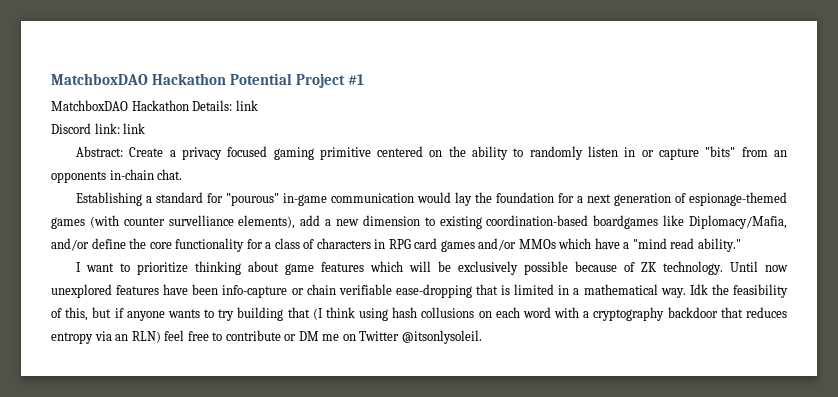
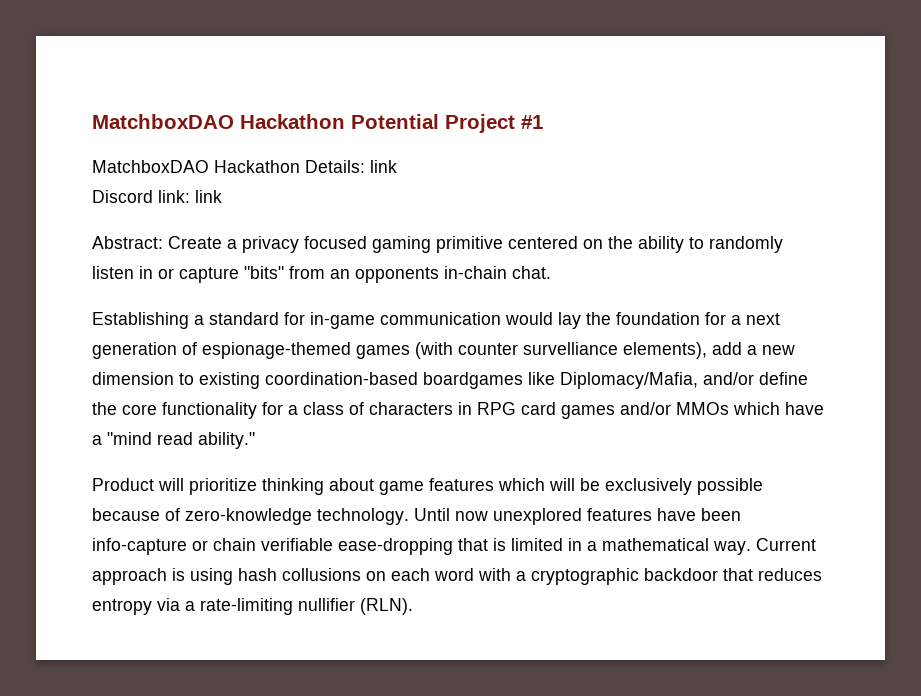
- Establishing a standard for "pourous" in-game communication would lay the foundation for a next generation of espionage-themed games (with counter survelliance elements), add a new dimension to existing coordination-based boardgames like Diplomacy/Mafia, and/or define the core functionality for a class of characters in RPG card games and/or MMOs which have a "mind read ability."
+ Establishing a standard for in-game communication would lay the foundation for a next generation of espionage-themed games (with counter survelliance elements), add a new dimension to existing coordination-based boardgames like Diplomacy/Mafia, and/or define the core functionality for a class of characters in RPG card games and/or MMOs which have a "mind read ability."
- I want to prioritize thinking about game features which will be exclusively possible because of ZK technology.
+ Product will prioritize thinking about game features which will be exclusively possible because of zero-knowledge technology.
- Idk the feasibility of this, but if anyone wants to try building that (I think using hash collusions on each word with a cryptography backdoor that reduces entropy via an RLN) feel free to contribute or DM me on Twitter @itsonlysoleil.
+ Current approach is using hash collusions on each word with a cryptographic backdoor that reduces entropy via a rate-limiting nullifier (RLN).

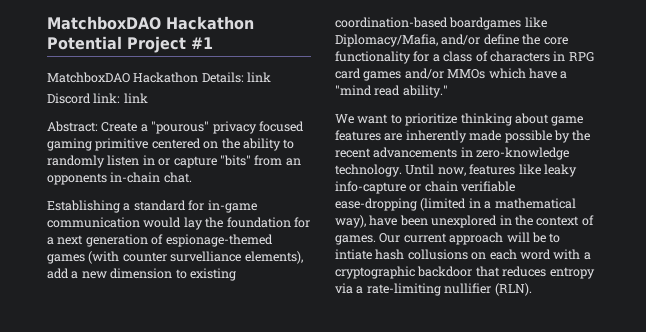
- Abstract: Create a privacy focused gaming primitive centered on the ability to randomly listen in or capture "bits" from an opponents in-chain chat.
+ Abstract: Create a "pourous" privacy focused gaming primitive centered on the ability to randomly listen in or capture "bits" from an opponents in-chain chat.
- Product will prioritize thinking about game features which will be exclusively possible because of zero-knowledge technology. Until now unexplored features have been info-capture or chain verifiable ease-dropping that is limited in a mathematical way. Current approach is using hash collusions on each word with a cryptographic backdoor that reduces entropy via a rate-limiting nullifier (RLN).
+ We want to prioritize thinking about game features are inherently made possible by the recent advancements in zero-knowledge technology. Until now, features like leaky info-capture or chain verifiable ease-dropping (limited in a mathematical way), have been unexplored in the context of games. Our current approach will be to intiate hash collusions on each word with a cryptographic backdoor that reduces entropy via a rate-limiting nullifier (RLN).

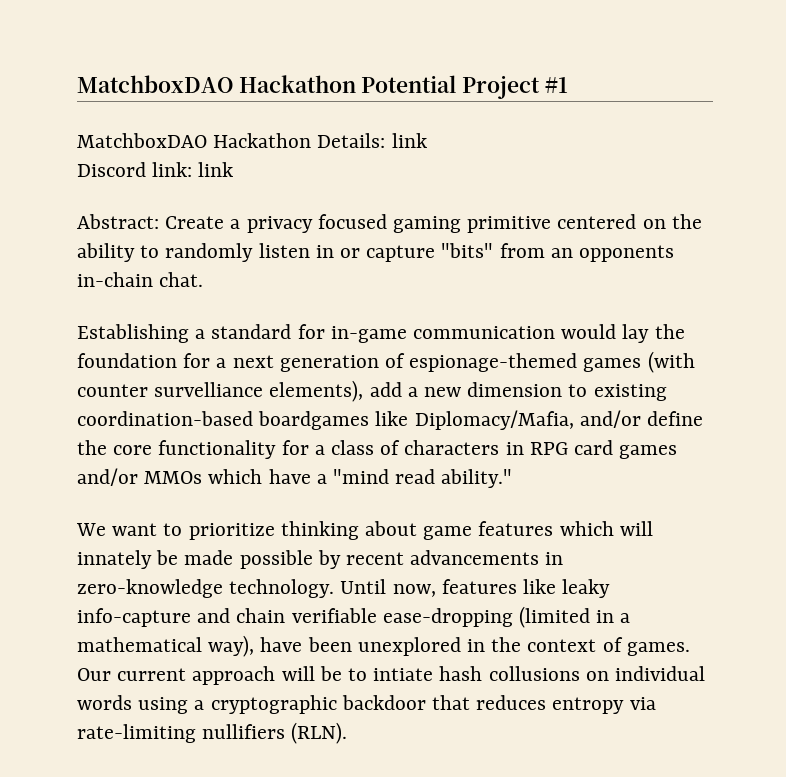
- Abstract: Create a "pourous" privacy focused gaming primitive centered on the ability to randomly listen in or capture "bits" from an opponents in-chain chat.
+ Abstract: Create a privacy focused gaming primitive centered on the ability to randomly listen in or capture "bits" from an opponents in-chain chat.
- We want to prioritize thinking about game features are inherently made possible by the recent advancements in zero-knowledge technology.
+ We want to prioritize thinking about game features which will innately be made possible by recent advancements in zero-knowledge technology.
- Until now, features like leaky info-capture or chain verifiable ease-dropping (limited in a mathematical way), have been unexplored in the context of games.
+ Until now, features like leaky info-capture and chain verifiable ease-dropping (limited in a mathematical way), have been unexplored in the context of games.
- Our current approach will be to intiate hash collusions on each word with a cryptographic backdoor that reduces entropy via a rate-limiting nullifier (RLN).
+ Our current approach will be to intiate hash collusions on individual words using a cryptographic backdoor that reduces entropy via rate-limiting nullifiers (RLN).

